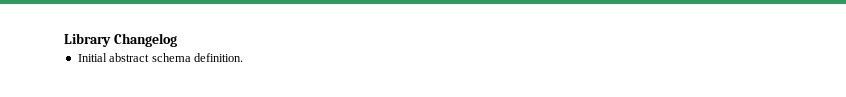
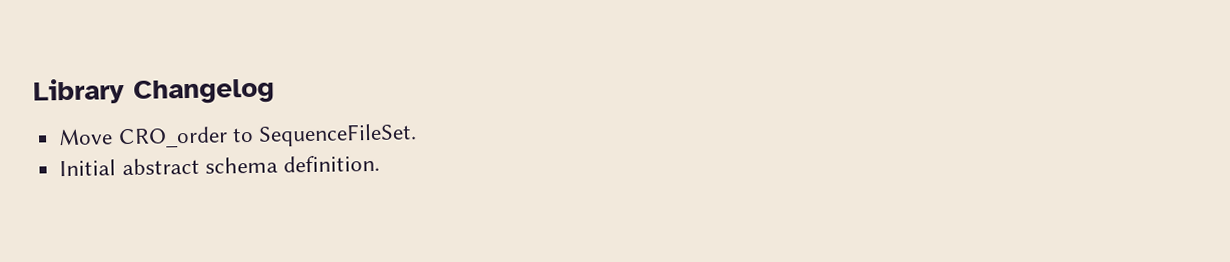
+ Move CRO_order to SequenceFileSet.

